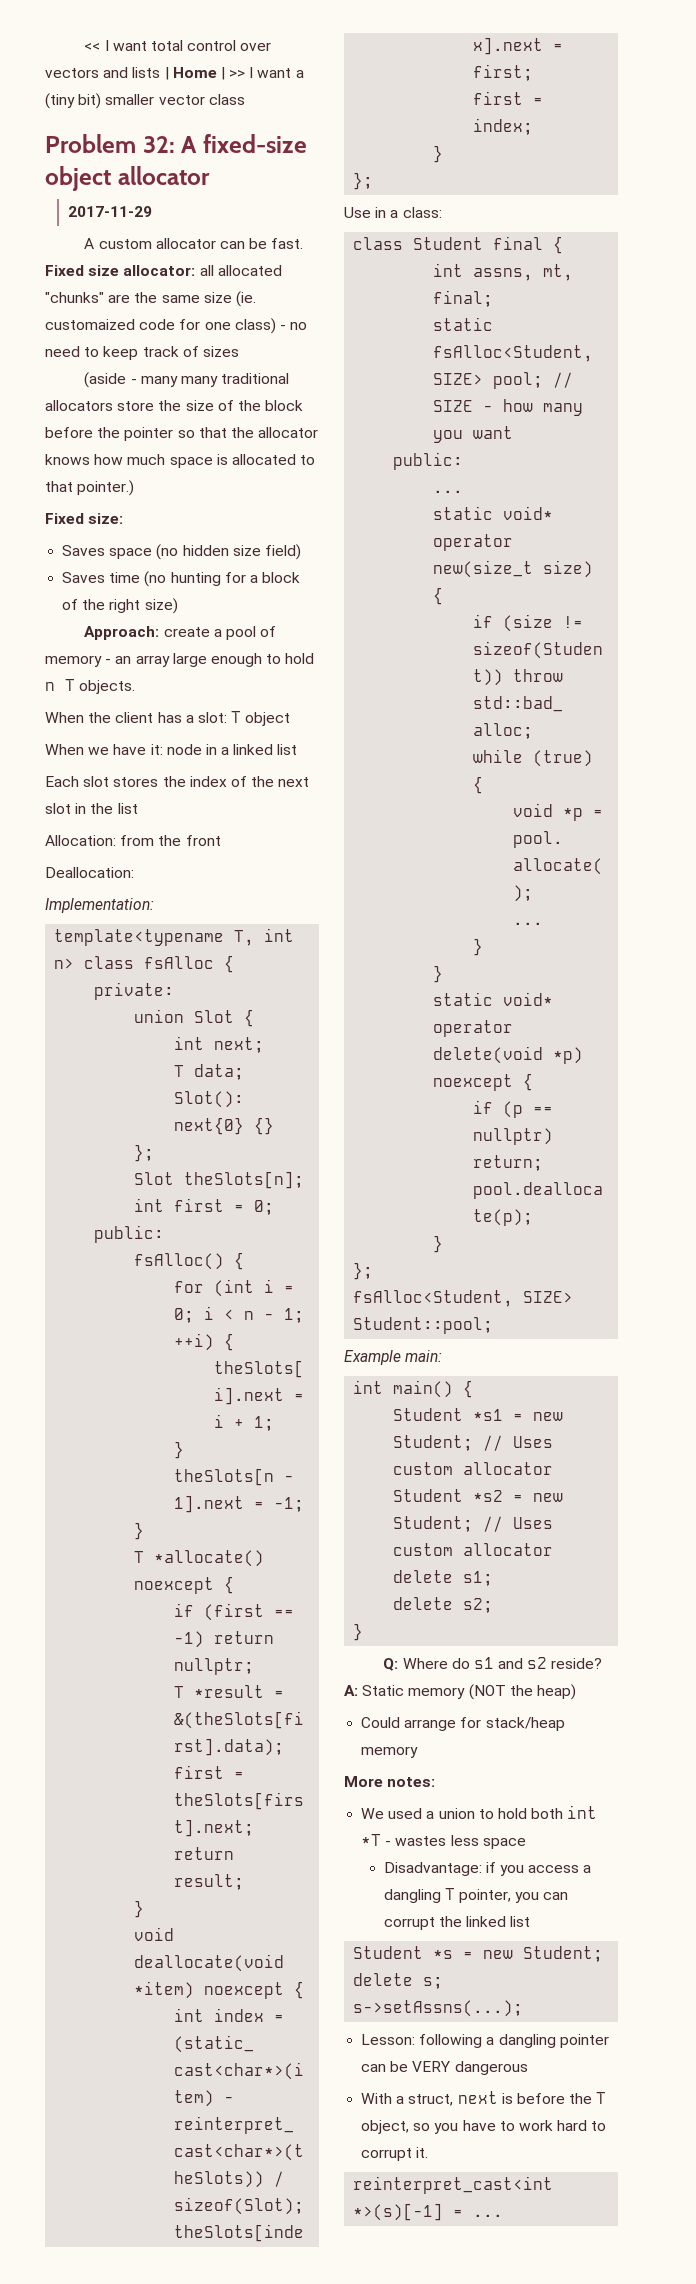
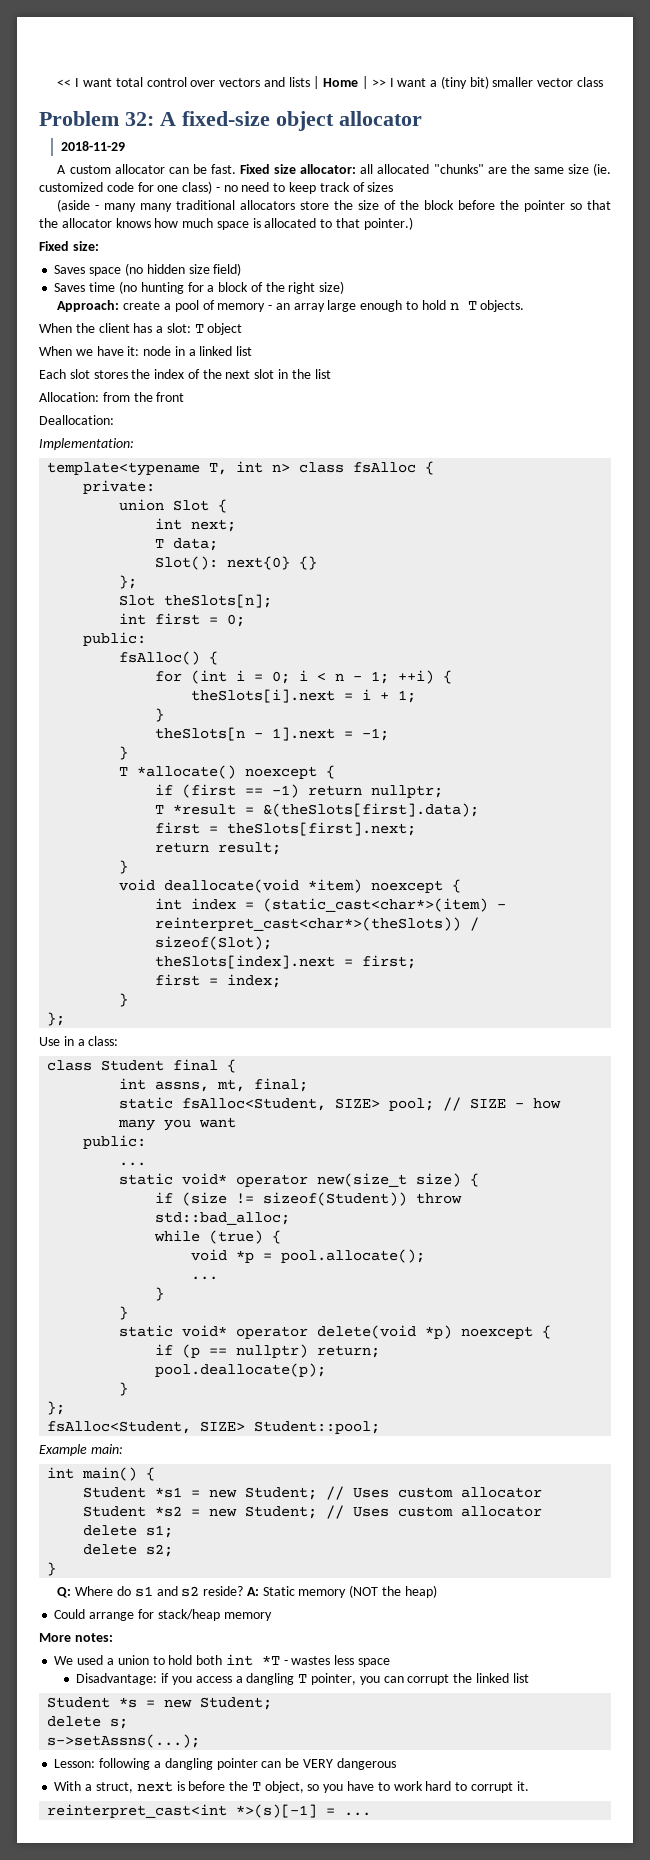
- 2017-11-29
+ 2018-11-29
- Fixed size allocator: all allocated "chunks" are the same size (ie. customaized code for one class) - no need to keep track of sizes
+ Fixed size allocator: all allocated "chunks" are the same size (ie. customized code for one class) - no need to keep track of sizes

